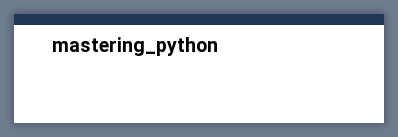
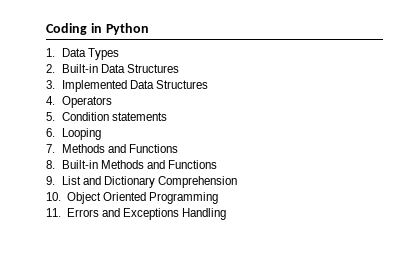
- mastering_python
+ Coding in Python
+ 1. Data Types
+ 2. Built-in Data Structures
+ 3. Implemented Data Structures
+ 4. Operators
+ 5. Condition statements
+ 6. Looping
+ 7. Methods and Functions
+ 8. Built-in Methods and Functions
+ 9. List and Dictionary Comprehension
+ 10. Object Oriented Programming
+ 11. Errors and Exceptions Handling

